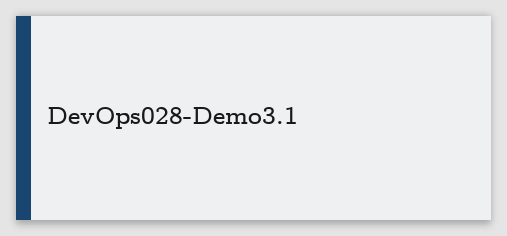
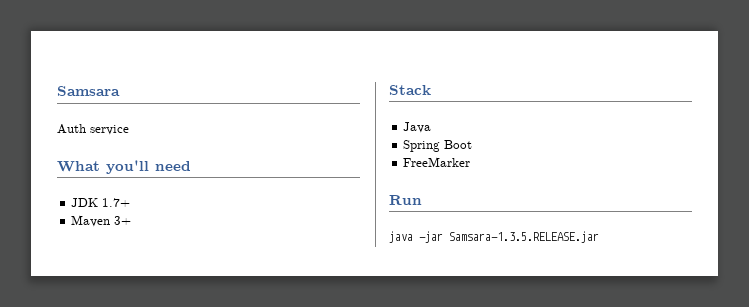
- DevOps028-Demo3.1
+ Samsara
+ Auth service
+ What you'll need
+ JDK 1.7+
+ Maven 3+
+ Stack
+ Java
+ Spring Boot
+ FreeMarker
+ Run
+ java -jar Samsara-1.3.5.RELEASE.jar

